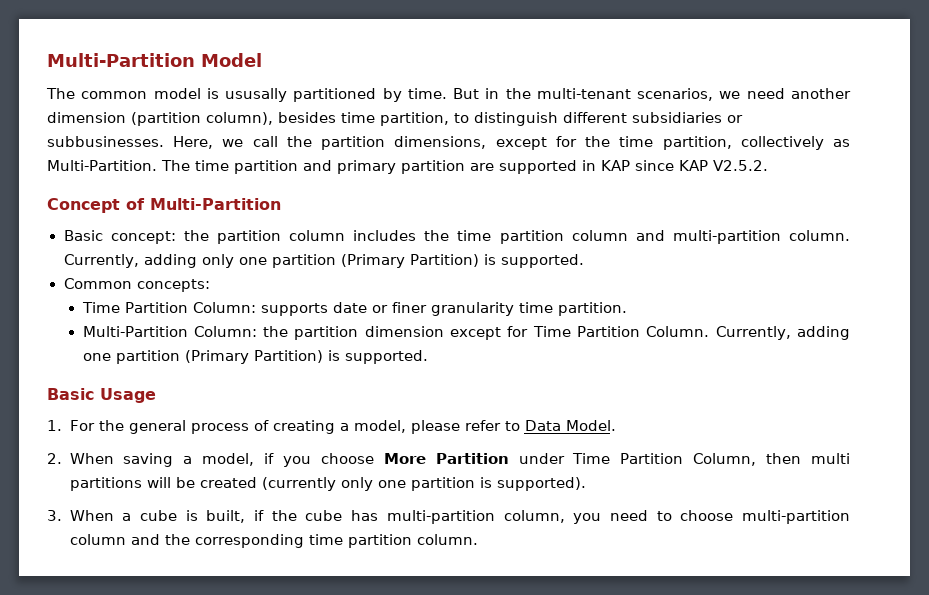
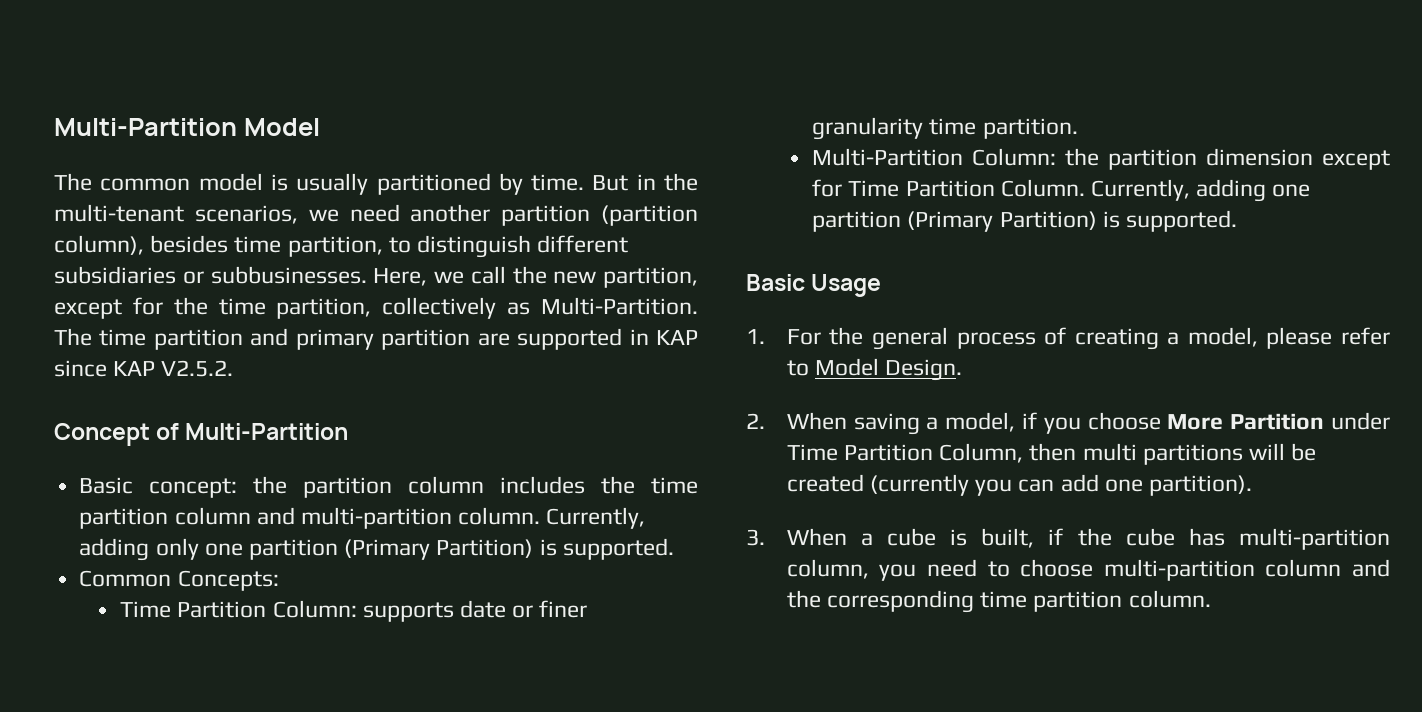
- The common model is ususally partitioned by time.
+ The common model is usually partitioned by time.
- But in the multi-tenant scenarios, we need another dimension (partition column), besides time partition, to distinguish different subsidiaries or subbusinesses.
+ But in the multi-tenant scenarios, we need another partition (partition column), besides time partition, to distinguish different subsidiaries or subbusinesses.
- Here, we call the partition dimensions, except for the time partition, collectively as Multi-Partition.
+ Here, we call the new partition, except for the time partition, collectively as Multi-Partition.
- Common concepts:
+ Common Concepts:
- 1. For the general process of creating a model, please refer to Data Model.
+ 1. For the general process of creating a model, please refer to Model Design.
- 2. When saving a model, if you choose More Partition under Time Partition Column, then multi partitions will be created (currently only one partition is supported).
+ 2. When saving a model, if you choose More Partition under Time Partition Column, then multi partitions will be created (currently you can add one partition).

